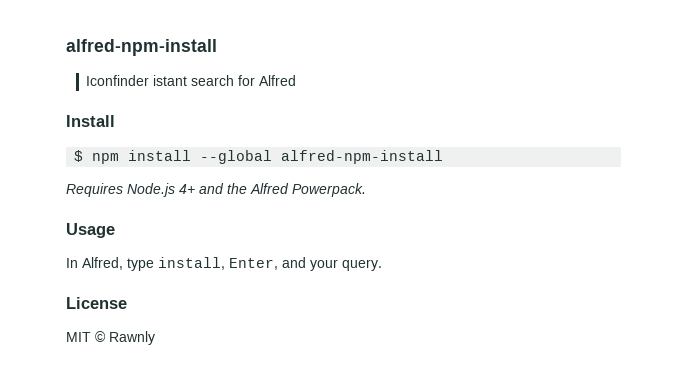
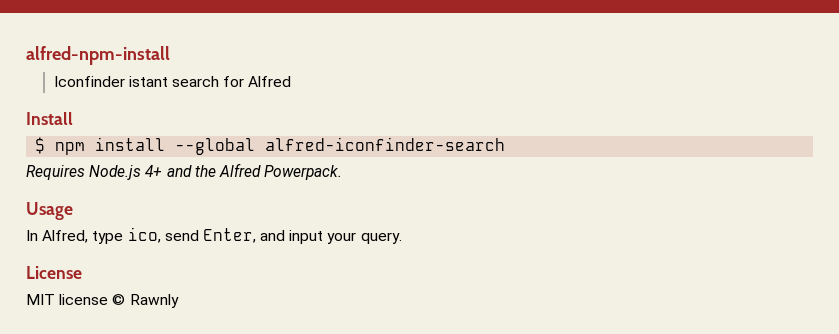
- $ npm install --global alfred-npm-install
+ $ npm install --global alfred-iconfinder-search
- In Alfred, type install, Enter, and your query.
+ In Alfred, type ico, send Enter, and input your query.
- MIT © Rawnly
+ MIT license © Rawnly

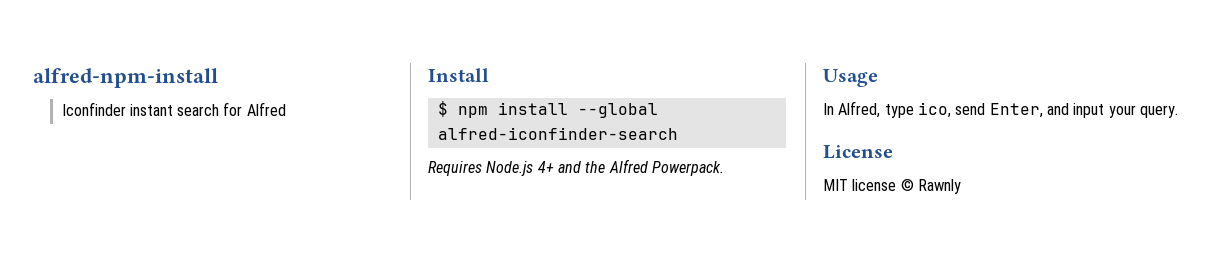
- Iconfinder istant search for Alfred
+ Iconfinder instant search for Alfred

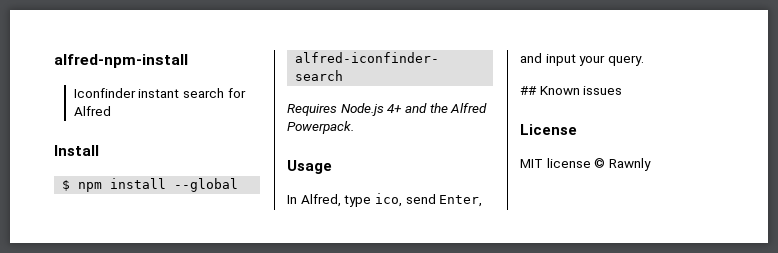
+ ## Known issues

